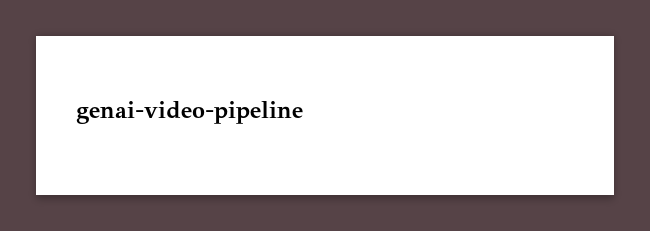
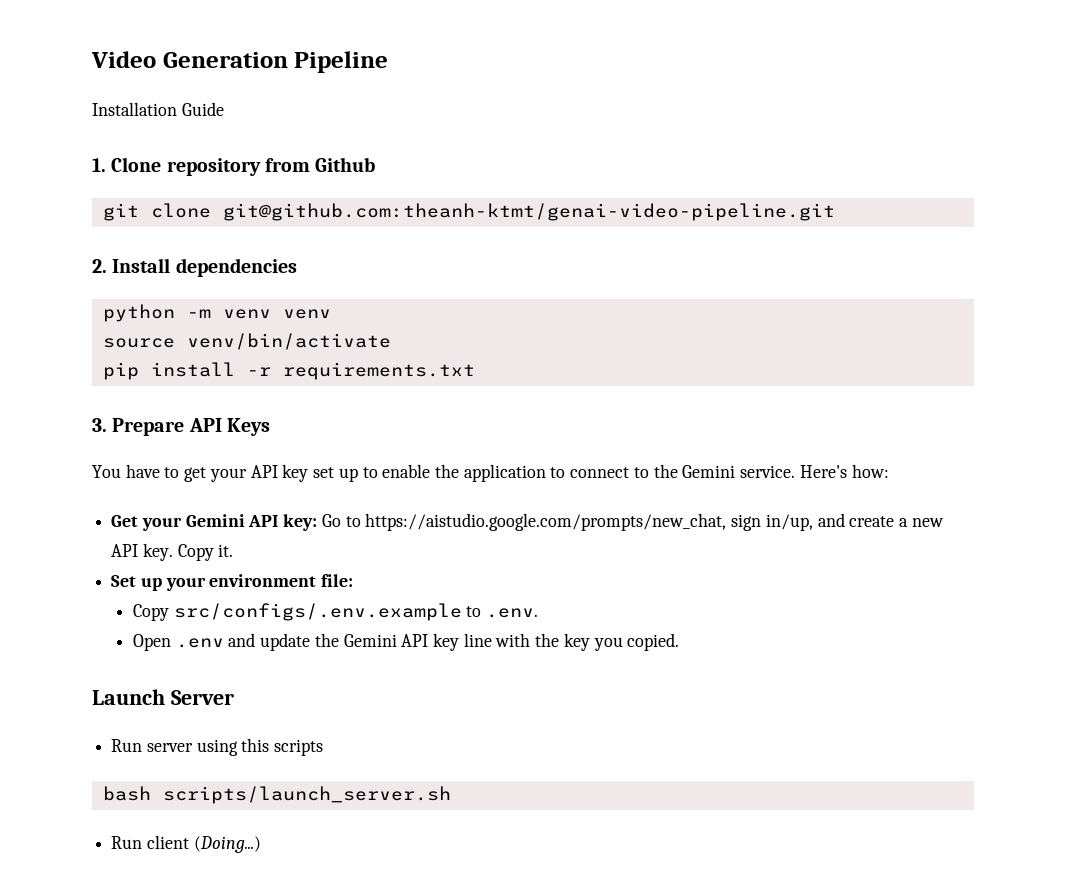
- genai-video-pipeline
+ Video Generation Pipeline
+ Installation Guide
+ 1. Clone repository from Github
+ git clone git@github.com:theanh-ktmt/genai-video-pipeline.git
+ 2. Install dependencies
+ python -m venv venv
+ source venv/bin/activate
+ pip install -r requirements.txt
+ 3. Prepare API Keys
+ You have to get your API key set up to enable the application to connect to the Gemini service. Here's how:
+ Get your Gemini API key: Go to https://aistudio.google.com/prompts/new_chat, sign in/up, and create a new API key. Copy it.
+ Set up your environment file:
+ Copy src/configs/.env.example to .env.
+ Open .env and update the Gemini API key line with the key you copied.
+ Launch Server
+ Run server using this scripts
+ bash scripts/launch_server.sh
+ Run client (Doing...)

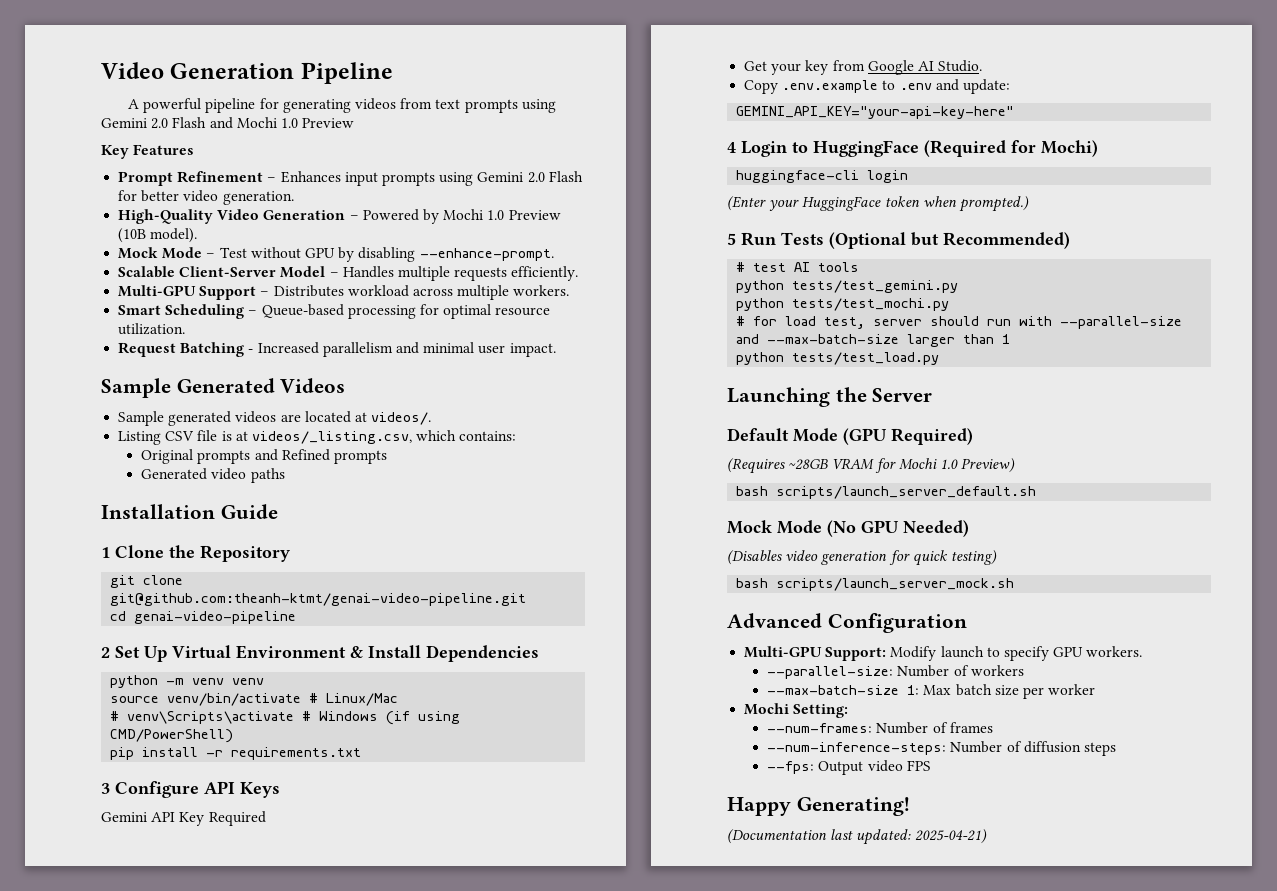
+ A powerful pipeline for generating videos from text prompts using Gemini 2.0 Flash and Mochi 1.0 Preview
+ Key Features
+ Prompt Refinement – Enhances input prompts using Gemini 2.0 Flash for better video generation.
+ High-Quality Video Generation – Powered by Mochi 1.0 Preview (10B model).
+ Mock Mode – Test without GPU by disabling --enhance-prompt.
+ Scalable Client-Server Model – Handles multiple requests efficiently.
+ Multi-GPU Support – Distributes workload across multiple workers.
+ Smart Scheduling – Queue-based processing for optimal resource utilization.
+ Request Batching - Increased parallelism and minimal user impact.
+ Sample Generated Videos
+ Sample generated videos are located at videos/.
+ Listing CSV file is at videos/_listing.csv, which contains:
+ Original prompts and Refined prompts
+ Generated video paths
  Installation Guide
- 1. Clone repository from Github
+ 1 Clone the Repository
  git clone git@github.com:theanh-ktmt/genai-video-pipeline.git
- 2. Install dependencies
+ cd genai-video-pipeline
+ 2 Set Up Virtual Environment & Install Dependencies
- source venv/bin/activate
+ source venv/bin/activate # Linux/Mac
+ # venv\Scripts\activate # Windows (if using CMD/PowerShell)
- 3. Prepare API Keys
+ 3 Configure API Keys
- You have to get your API key set up to enable the application to connect to the Gemini service. Here's how:
- Get your Gemini API key: Go to https://aistudio.google.com/prompts/new_chat, sign in/up, and create a new API key. Copy it.
- Set up your environment file:
- Copy src/configs/.env.example to .env.
- Open .env and update the Gemini API key line with the key you copied.
- Launch Server
- Run server using this scripts
- bash scripts/launch_server.sh
- Run client (Doing...)
+ Gemini API Key Required
+ Get your key from Google AI Studio.
+ Copy .env.example to .env and update:
+ GEMINI_API_KEY="your-api-key-here"
+ 4 Login to HuggingFace (Required for Mochi)
+ huggingface-cli login
+ (Enter your HuggingFace token when prompted.)
+ 5 Run Tests (Optional but Recommended)
+ # test AI tools
+ python tests/test_gemini.py
+ python tests/test_mochi.py
+ # for load test, server should run with --parallel-size and --max-batch-size larger than 1
+ python tests/test_load.py
+ Launching the Server
+ Default Mode (GPU Required)
+ (Requires ~28GB VRAM for Mochi 1.0 Preview)
+ bash scripts/launch_server_default.sh
+ Mock Mode (No GPU Needed)
+ (Disables video generation for quick testing)
+ bash scripts/launch_server_mock.sh
+ Advanced Configuration
+ Multi-GPU Support: Modify launch to specify GPU workers.
+ --parallel-size: Number of workers
+ --max-batch-size 1: Max batch size per worker
+ Mochi Setting:
+ --num-frames: Number of frames
+ --num-inference-steps: Number of diffusion steps
+ --fps: Output video FPS
+ Happy Generating!
+ (Documentation last updated: 2025-04-21)

